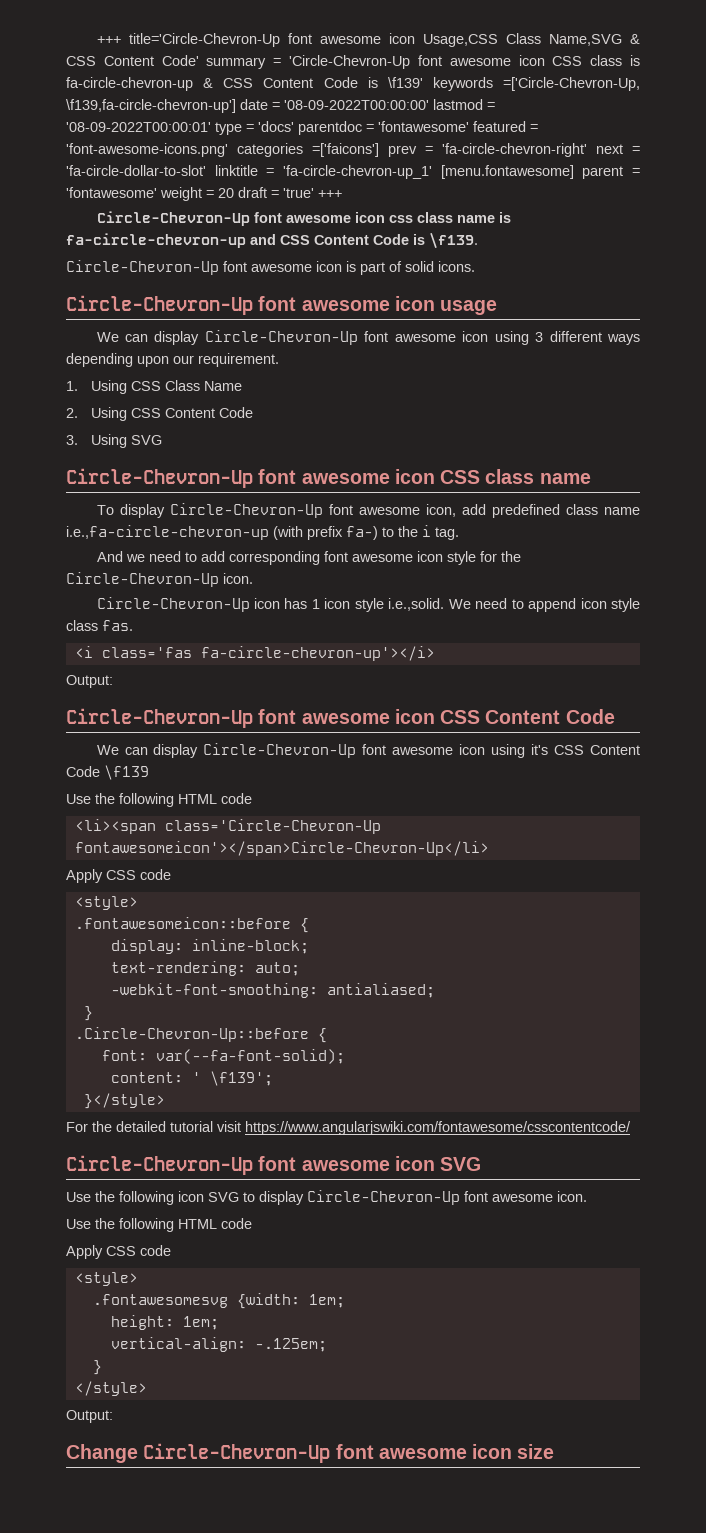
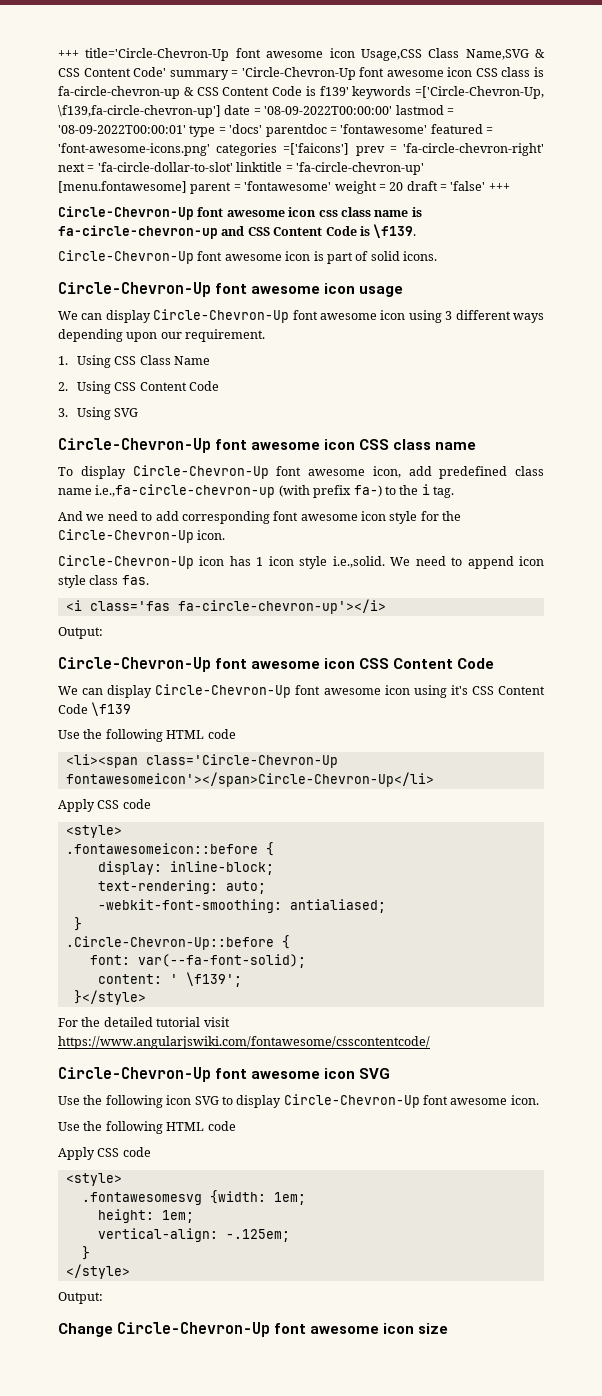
- +++ title='Circle-Chevron-Up font awesome icon Usage,CSS Class Name,SVG & CSS Content Code' summary = 'Circle-Chevron-Up font awesome icon CSS class is fa-circle-chevron-up & CSS Content Code is \f139' keywords =['Circle-Chevron-Up, \f139,fa-circle-chevron-up'] date = '08-09-2022T00:00:00' lastmod = '08-09-2022T00:00:01' type = 'docs' parentdoc = 'fontawesome' featured = 'font-awesome-icons.png' categories =['faicons'] prev = 'fa-circle-chevron-right' next = 'fa-circle-dollar-to-slot' linktitle = 'fa-circle-chevron-up_1' [menu.fontawesome] parent = 'fontawesome' weight = 20 draft = 'true' +++
+ +++ title='Circle-Chevron-Up font awesome icon Usage,CSS Class Name,SVG & CSS Content Code' summary = 'Circle-Chevron-Up font awesome icon CSS class is fa-circle-chevron-up & CSS Content Code is f139' keywords =['Circle-Chevron-Up, \f139,fa-circle-chevron-up'] date = '08-09-2022T00:00:00' lastmod = '08-09-2022T00:00:01' type = 'docs' parentdoc = 'fontawesome' featured = 'font-awesome-icons.png' categories =['faicons'] prev = 'fa-circle-chevron-right' next = 'fa-circle-dollar-to-slot' linktitle = 'fa-circle-chevron-up' [menu.fontawesome] parent = 'fontawesome' weight = 20 draft = 'false' +++

